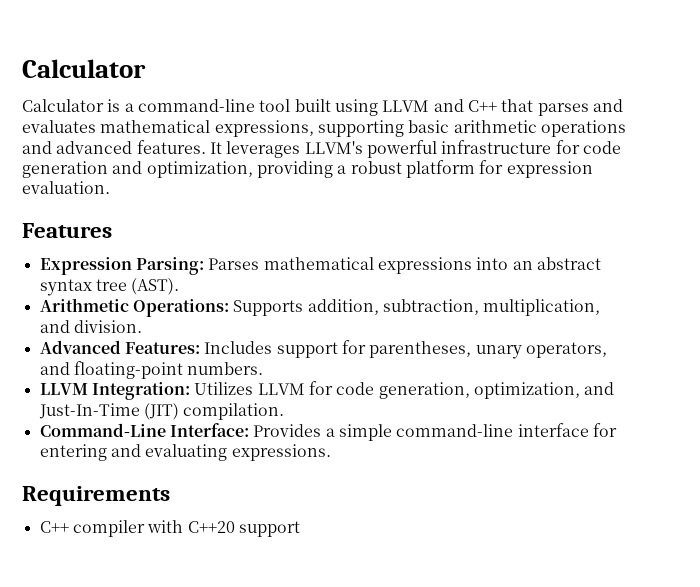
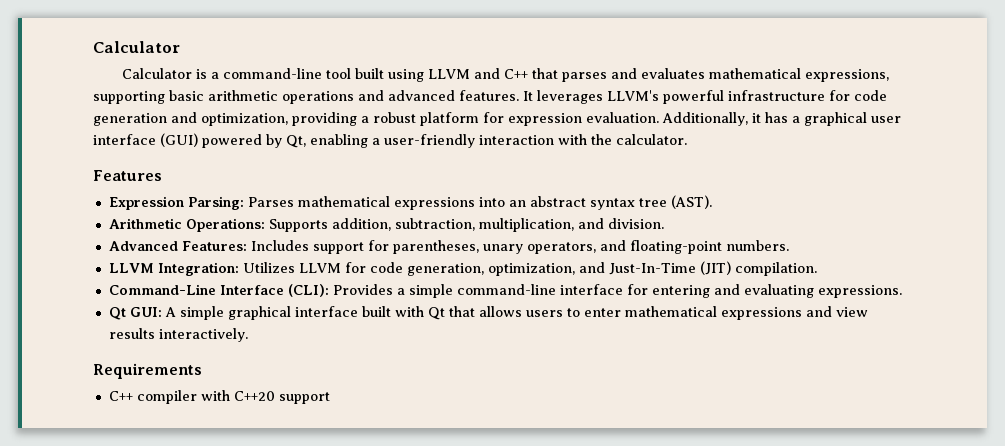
+ Additionally, it has a graphical user interface (GUI) powered by Qt, enabling a user-friendly interaction with the calculator.
- Command-Line Interface: Provides a simple command-line interface for entering and evaluating expressions.
+ Command-Line Interface (CLI): Provides a simple command-line interface for entering and evaluating expressions.
+ Qt GUI: A simple graphical interface built with Qt that allows users to enter mathematical expressions and view results interactively.

